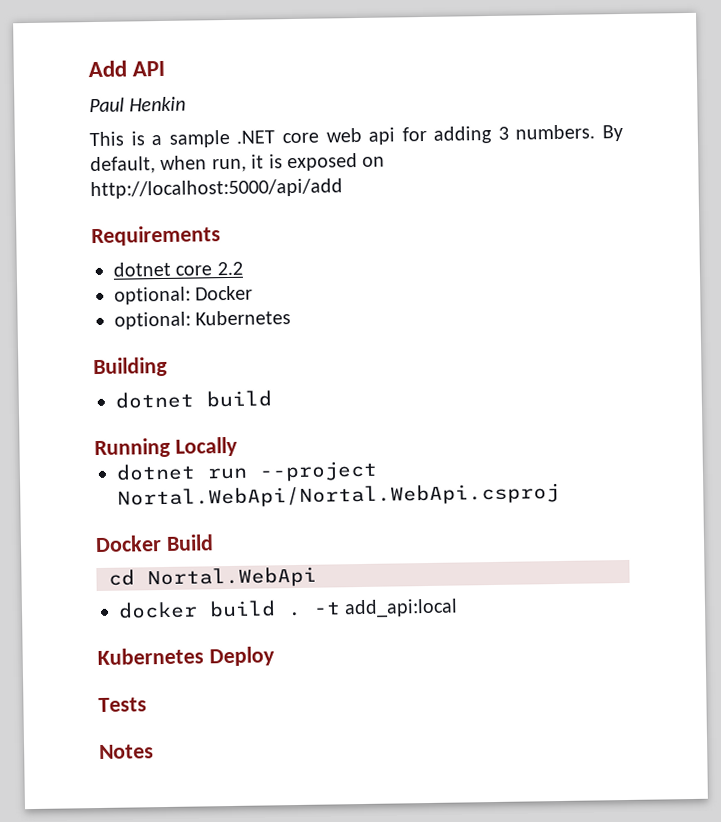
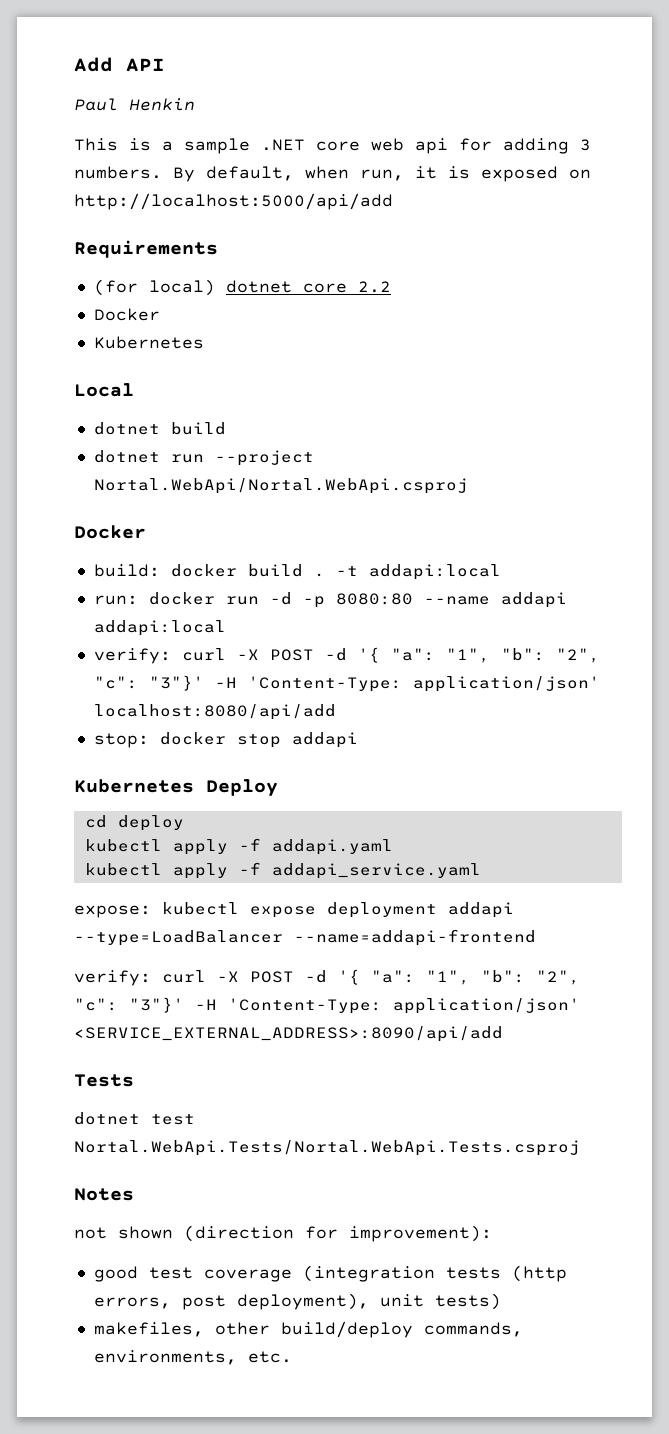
- dotnet core 2.2
- optional: Docker
- optional: Kubernetes
+ (for local) dotnet core 2.2
+ Docker
+ Kubernetes
- Building
+ Local
- Running Locally
  dotnet run --project Nortal.WebApi/Nortal.WebApi.csproj
- Docker Build
- cd Nortal.WebApi
- docker build .
+ Docker
+ build: docker build .
- -t add_api:local
+ -t addapi:local
+ run: docker run -d -p 8080:80 --name addapi addapi:local
+ verify: curl -X POST -d '{ "a": "1", "b": "2", "c": "3"}' -H 'Content-Type: application/json' localhost:8080/api/add
+ stop: docker stop addapi
  Kubernetes Deploy
+ cd deploy
+ kubectl apply -f addapi.yaml
+ kubectl apply -f addapi_service.yaml
+ expose: kubectl expose deployment addapi --type=LoadBalancer --name=addapi-frontend
+ verify: curl -X POST -d '{ "a": "1", "b": "2", "c": "3"}' -H 'Content-Type: application/json' <SERVICE_EXTERNAL_ADDRESS>:8090/api/add
  Tests
+ dotnet test Nortal.WebApi.Tests/Nortal.WebApi.Tests.csproj
  Notes
+ not shown (direction for improvement):
+ good test coverage (integration tests (http errors, post deployment), unit tests)
+ makefiles, other build/deploy commands, environments, etc.

